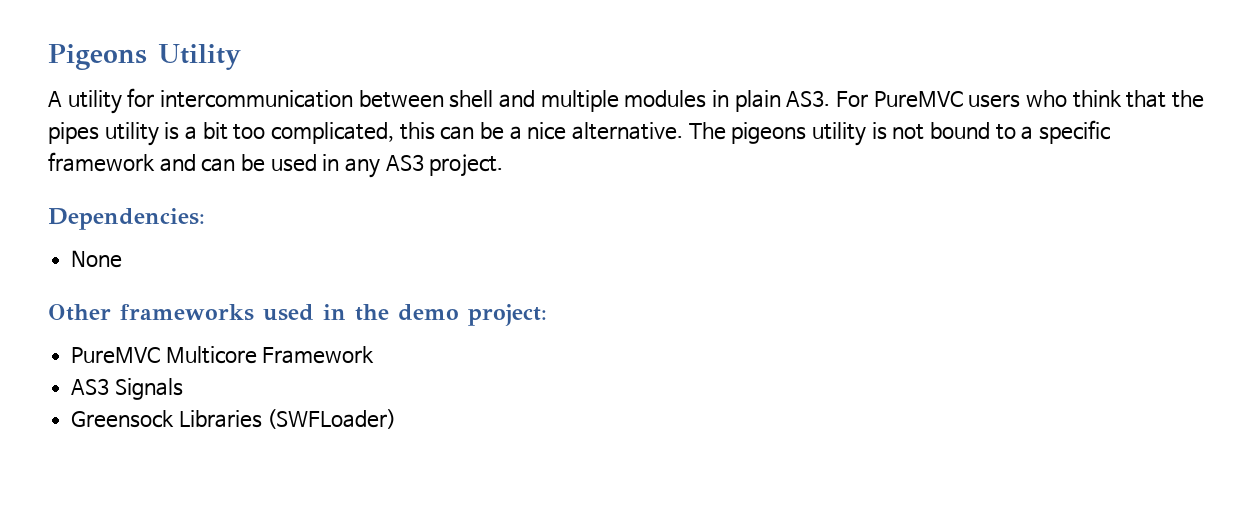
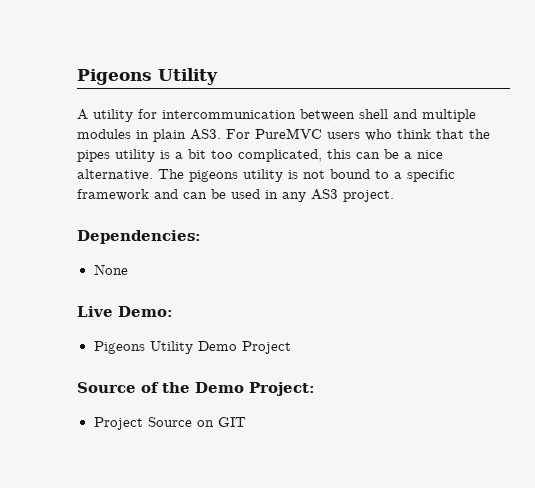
- Other frameworks used in the demo project:
- PureMVC Multicore Framework
- AS3 Signals
- Greensock Libraries (SWFLoader)
+ Live Demo:
+ Pigeons Utility Demo Project
+ Source of the Demo Project:
+ Project Source on GIT

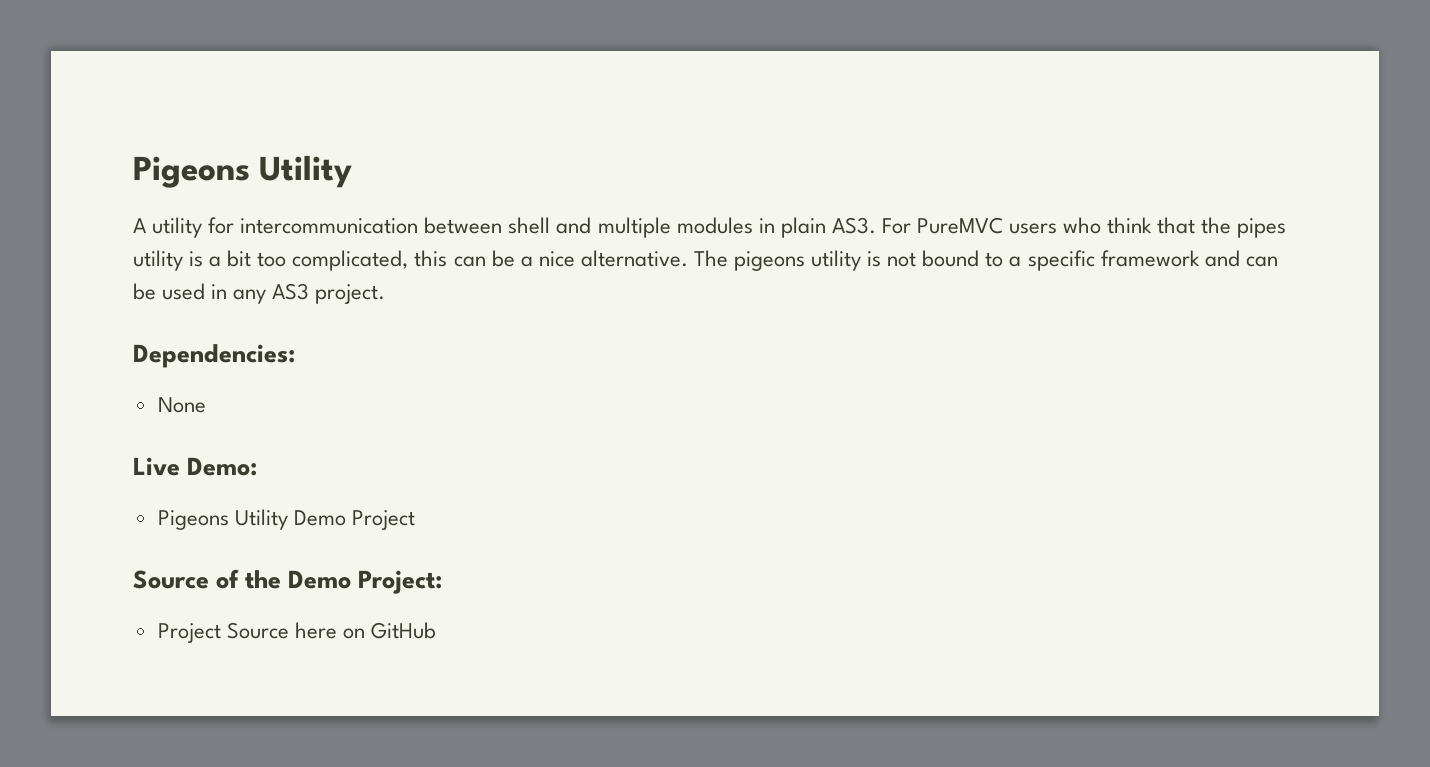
- Project Source on GIT
+ Project Source here on GitHub

